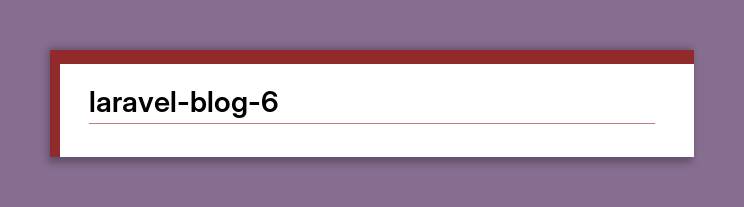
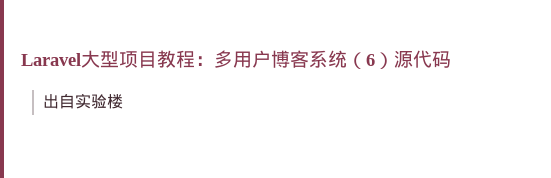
- laravel-blog-6
+ Laravel大型项目教程：多用户博客系统（6）源代码
+ 出自实验楼

